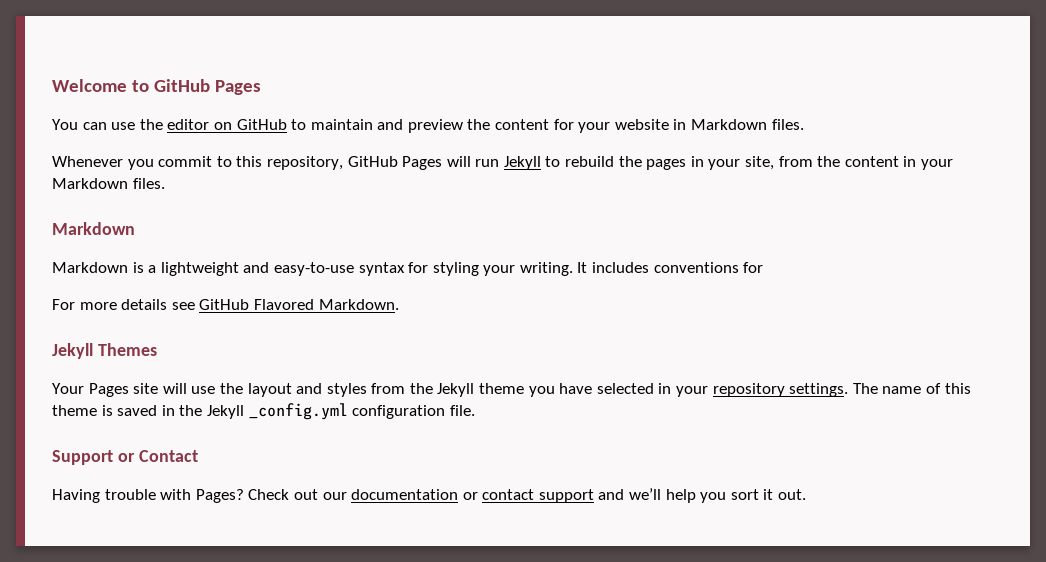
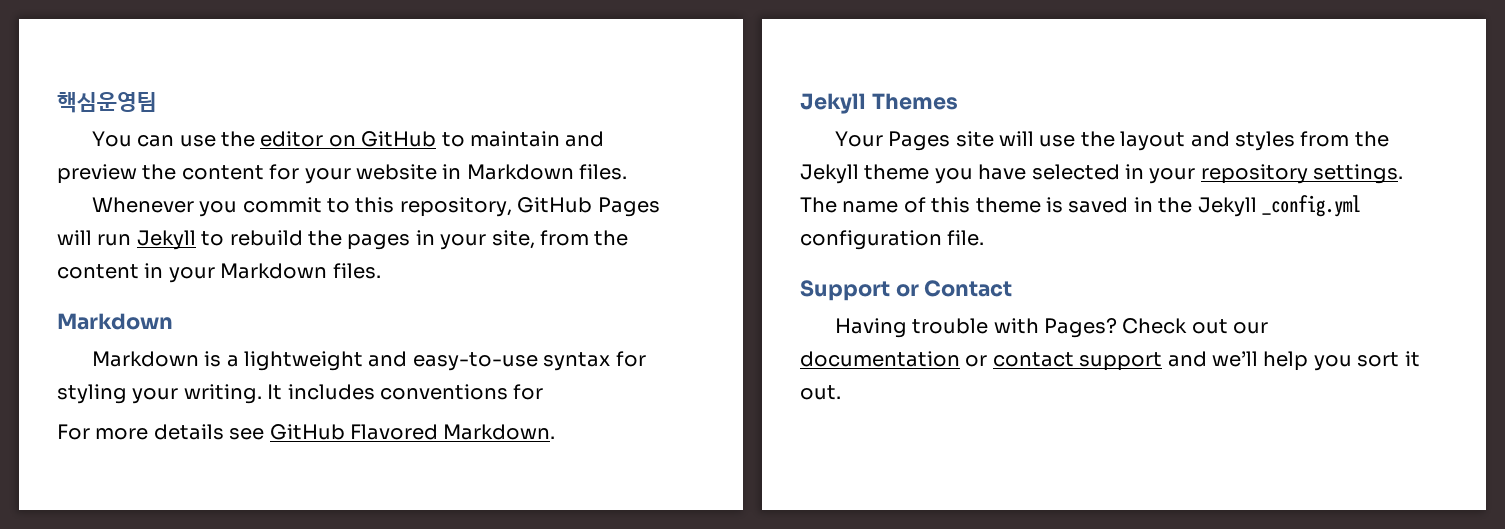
- Welcome to GitHub Pages
+ 핵심운영팀

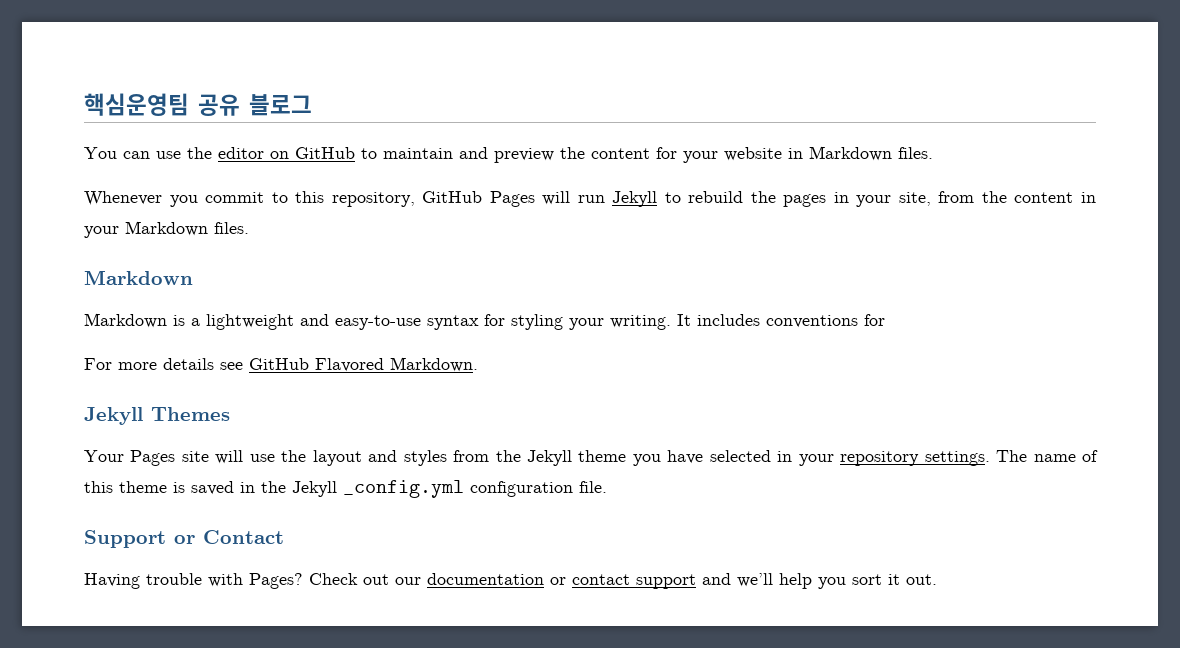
- 핵심운영팀
+ 핵심운영팀 공유 블로그

